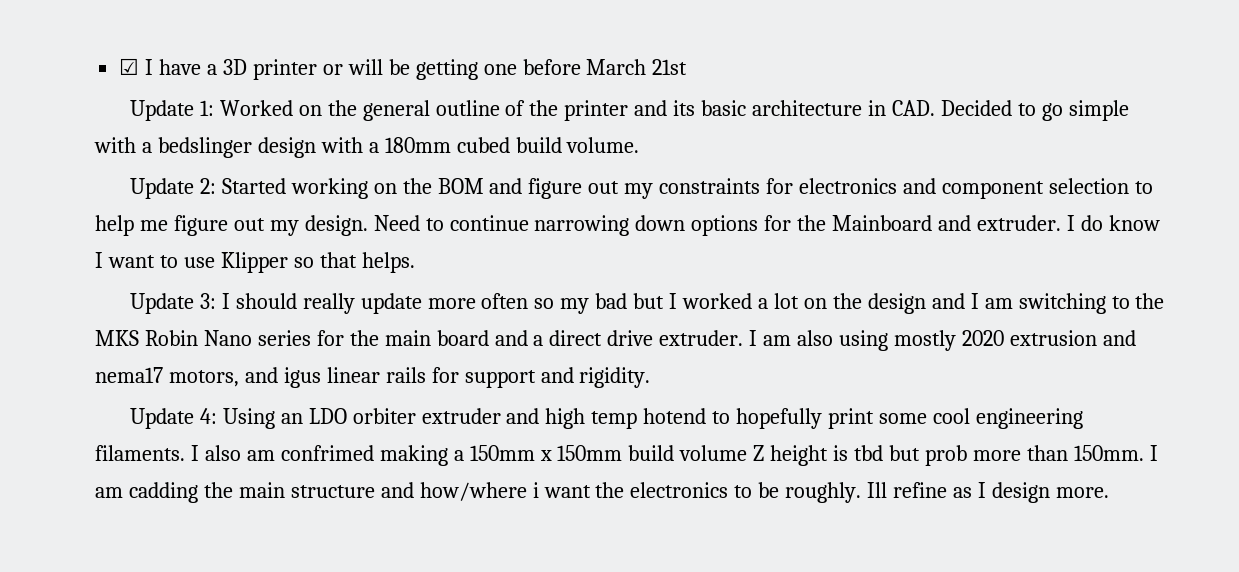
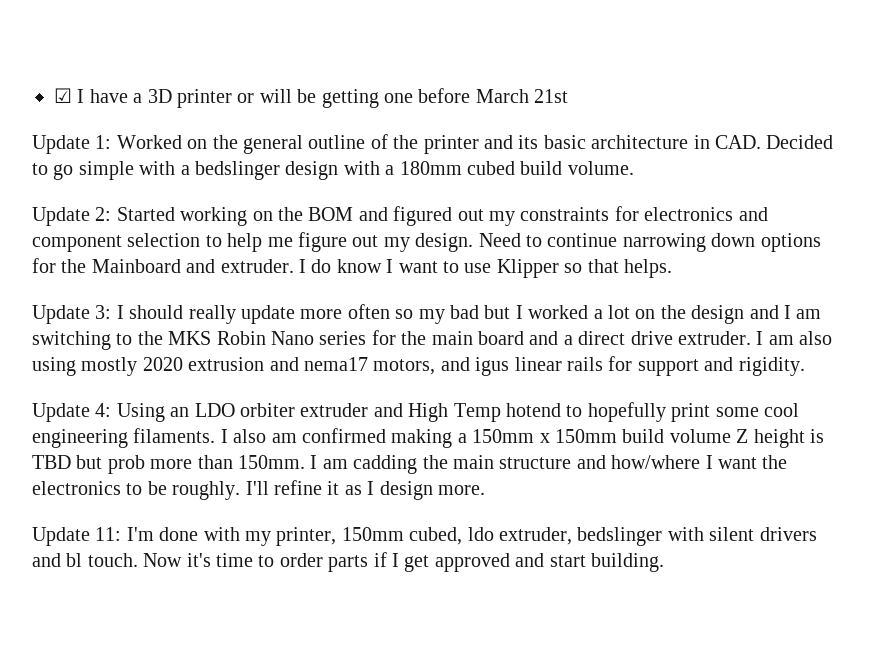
- Update 2: Started working on the BOM and figure out my constraints for electronics and component selection to help me figure out my design.
+ Update 2: Started working on the BOM and figured out my constraints for electronics and component selection to help me figure out my design.
- Update 4: Using an LDO orbiter extruder and high temp hotend to hopefully print some cool engineering filaments.
+ Update 4: Using an LDO orbiter extruder and High Temp hotend to hopefully print some cool engineering filaments.
- I also am confrimed making a 150mm x 150mm build volume Z height is tbd but prob more than 150mm.
+ I also am confirmed making a 150mm x 150mm build volume Z height is TBD but prob more than 150mm.
- I am cadding the main structure and how/where i want the electronics to be roughly.
+ I am cadding the main structure and how/where I want the electronics to be roughly.
- Ill refine as I design more.
+ I'll refine it as I design more.
+ Update 11: I'm done with my printer, 150mm cubed, ldo extruder, bedslinger with silent drivers and bl touch. Now it's time to order parts if I get approved and start building.

